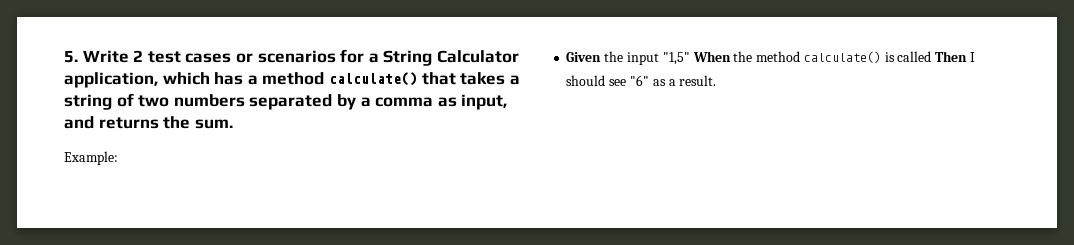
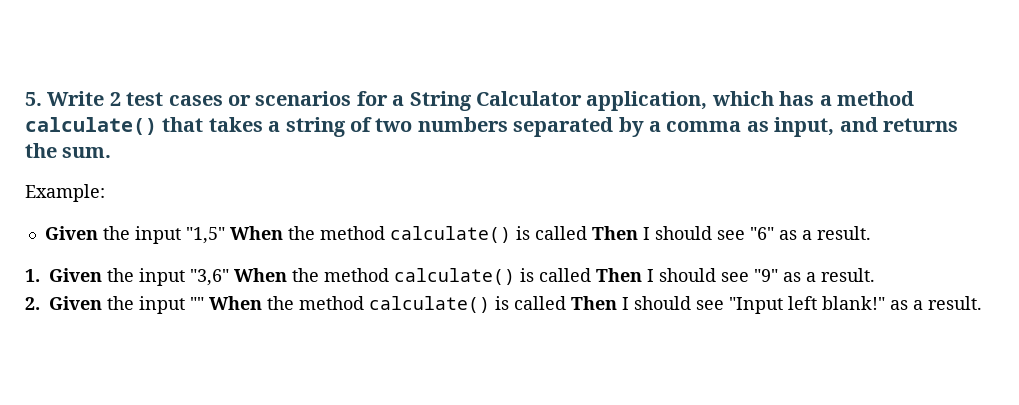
+ 1. Given the input "3,6" When the method calculate() is called Then I should see "9" as a result.
+ 2. Given the input "" When the method calculate() is called Then I should see "Input left blank!" as a result.

